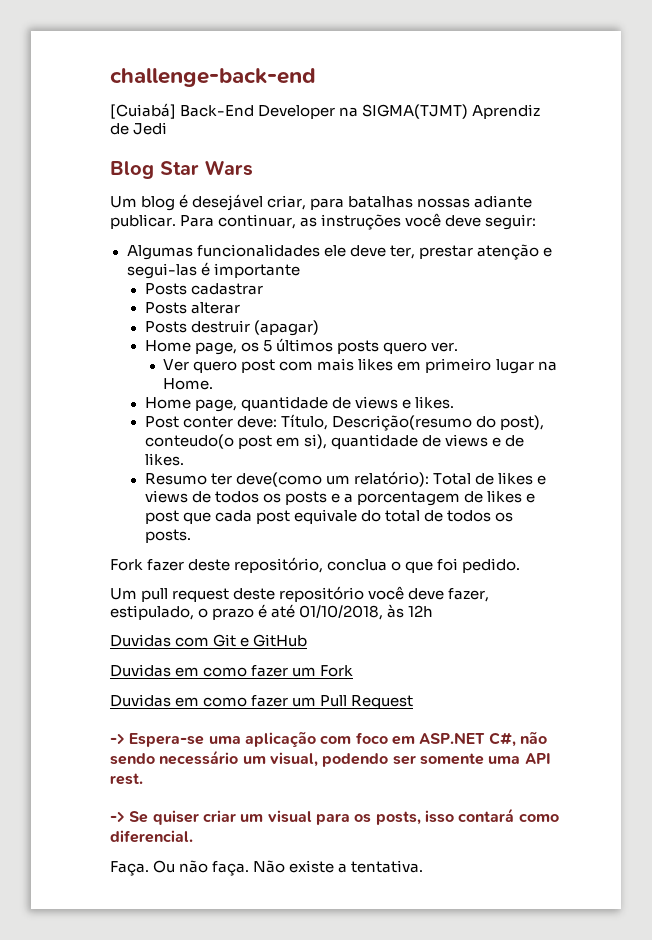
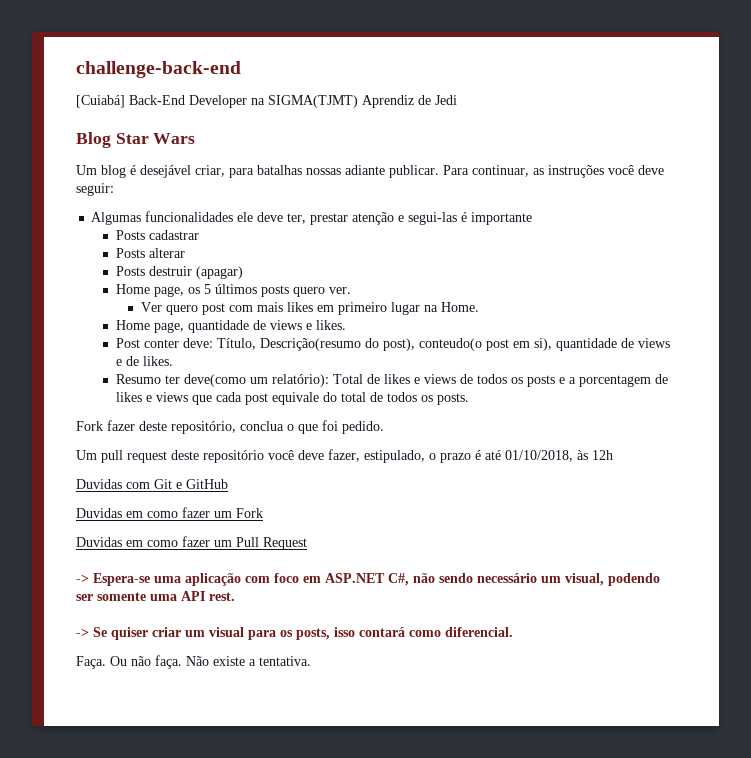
- Resumo ter deve(como um relatório): Total de likes e views de todos os posts e a porcentagem de likes e post que cada post equivale do total de todos os posts.
+ Resumo ter deve(como um relatório): Total de likes e views de todos os posts e a porcentagem de likes e views que cada post equivale do total de todos os posts.

